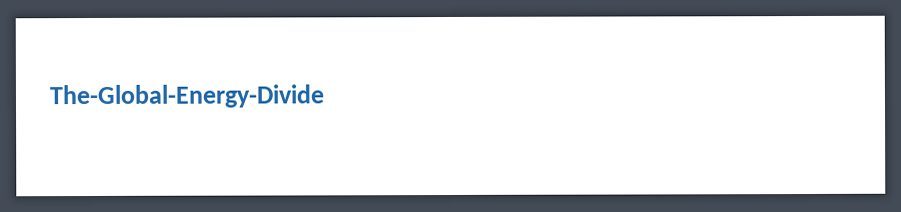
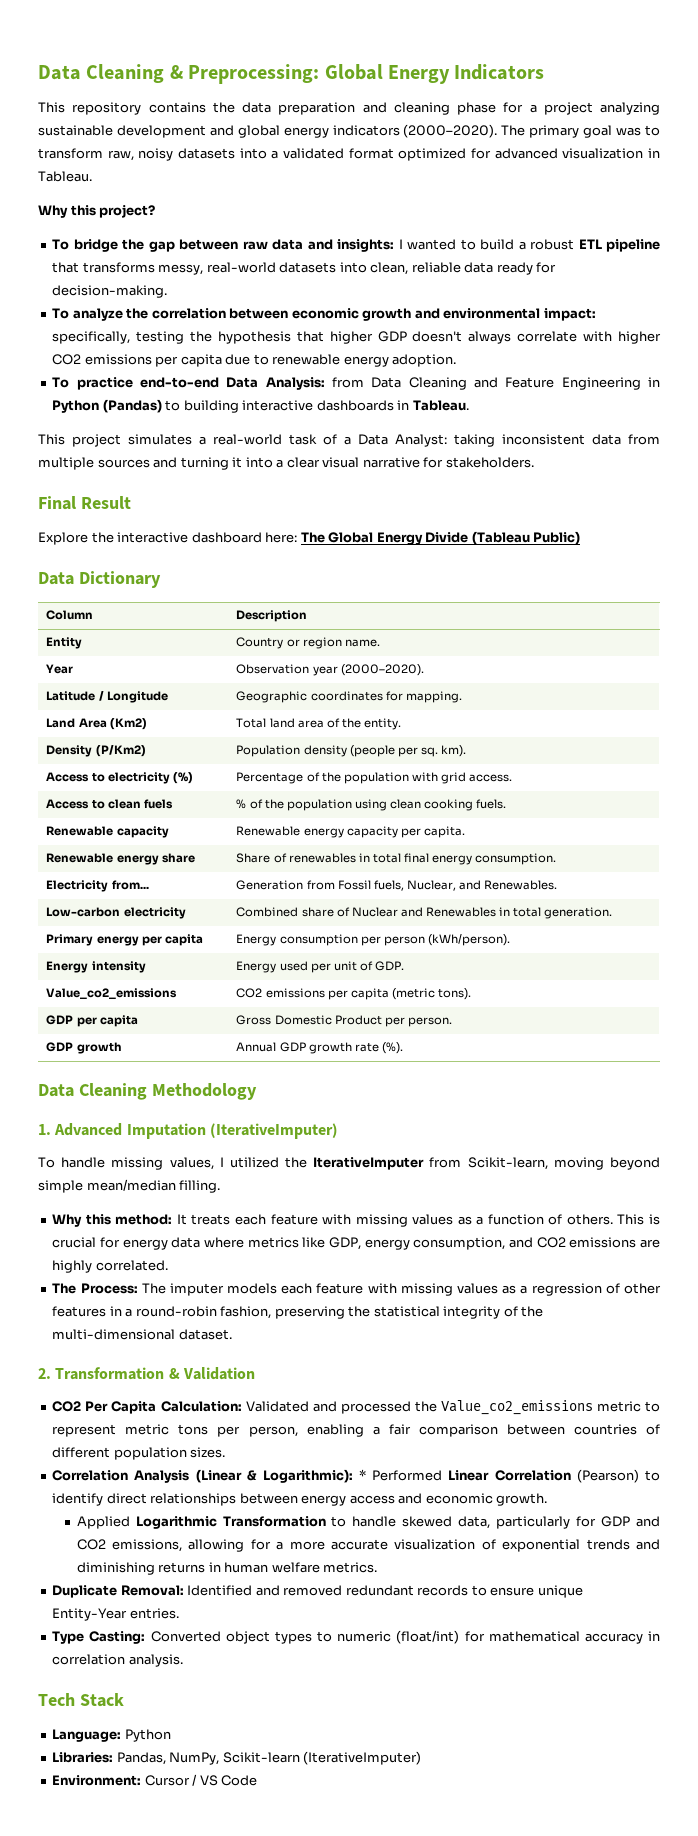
- The-Global-Energy-Divide
+ Data Cleaning & Preprocessing: Global Energy Indicators
+ This repository contains the data preparation and cleaning phase for a project analyzing sustainable development and global energy indicators (2000–2020). The primary goal was to transform raw, noisy datasets into a validated format optimized for advanced visualization in Tableau.
+ Why this project?
+ To bridge the gap between raw data and insights: I wanted to build a robust ETL pipeline that transforms messy, real-world datasets into clean, reliable data ready for decision-making.
+ To analyze the correlation between economic growth and environmental impact: specifically, testing the hypothesis that higher GDP doesn't always correlate with higher CO2 emissions per capita due to renewable energy adoption.
+ To practice end-to-end Data Analysis: from Data Cleaning and Feature Engineering in Python (Pandas) to building interactive dashboards in Tableau.
+ This project simulates a real-world task of a Data Analyst: taking inconsistent data from multiple sources and turning it into a clear visual narrative for stakeholders.
+ Final Result
+ Explore the interactive dashboard here: The Global Energy Divide (Tableau Public)
+ Data Dictionary
+ Column | Description
+ Entity | Country or region name.
+ Year | Observation year (2000–2020).
+ Latitude / Longitude | Geographic coordinates for mapping.
+ Land Area (Km2) | Total land area of the entity.
+ Density (P/Km2) | Population density (people per sq. km).
+ Access to electricity (%) | Percentage of the population with grid access.
+ Access to clean fuels | % of the population using clean cooking fuels.
+ Renewable capacity | Renewable energy capacity per capita.
+ Renewable energy share | Share of renewables in total final energy consumption.
+ Electricity from... | Generation from Fossil fuels, Nuclear, and Renewables.
+ Low-carbon electricity | Combined share of Nuclear and Renewables in total generation.
+ Primary energy per capita | Energy consumption per person (kWh/person).
+ Energy intensity | Energy used per unit of GDP.
+ Value_co2_emissions | CO2 emissions per capita (metric tons).
+ GDP per capita | Gross Domestic Product per person.
+ GDP growth | Annual GDP growth rate (%).
+ Data Cleaning Methodology
+ 1. Advanced Imputation (IterativeImputer)
+ To handle missing values, I utilized the IterativeImputer from Scikit-learn, moving beyond simple mean/median filling.
+ Why this method: It treats each feature with missing values as a function of others. This is crucial for energy data where metrics like GDP, energy consumption, and CO2 emissions are highly correlated.
+ The Process: The imputer models each feature with missing values as a regression of other features in a round-robin fashion, preserving the statistical integrity of the multi-dimensional dataset.
+ 2. Transformation & Validation
+ CO2 Per Capita Calculation: Validated and processed the Value_co2_emissions metric to represent metric tons per person, enabling a fair comparison between countries of different population sizes.
+ Correlation Analysis (Linear & Logarithmic): * Performed Linear Correlation (Pearson) to identify direct relationships between energy access and economic growth.
+ Applied Logarithmic Transformation to handle skewed data, particularly for GDP and CO2 emissions, allowing for a more accurate visualization of exponential trends and diminishing returns in human welfare metrics.
+ Duplicate Removal: Identified and removed redundant records to ensure unique Entity-Year entries.
+ Type Casting: Converted object types to numeric (float/int) for mathematical accuracy in correlation analysis.
+ Tech Stack
+ Language: Python
+ Libraries: Pandas, NumPy, Scikit-learn (IterativeImputer)
+ Environment: Cursor / VS Code

